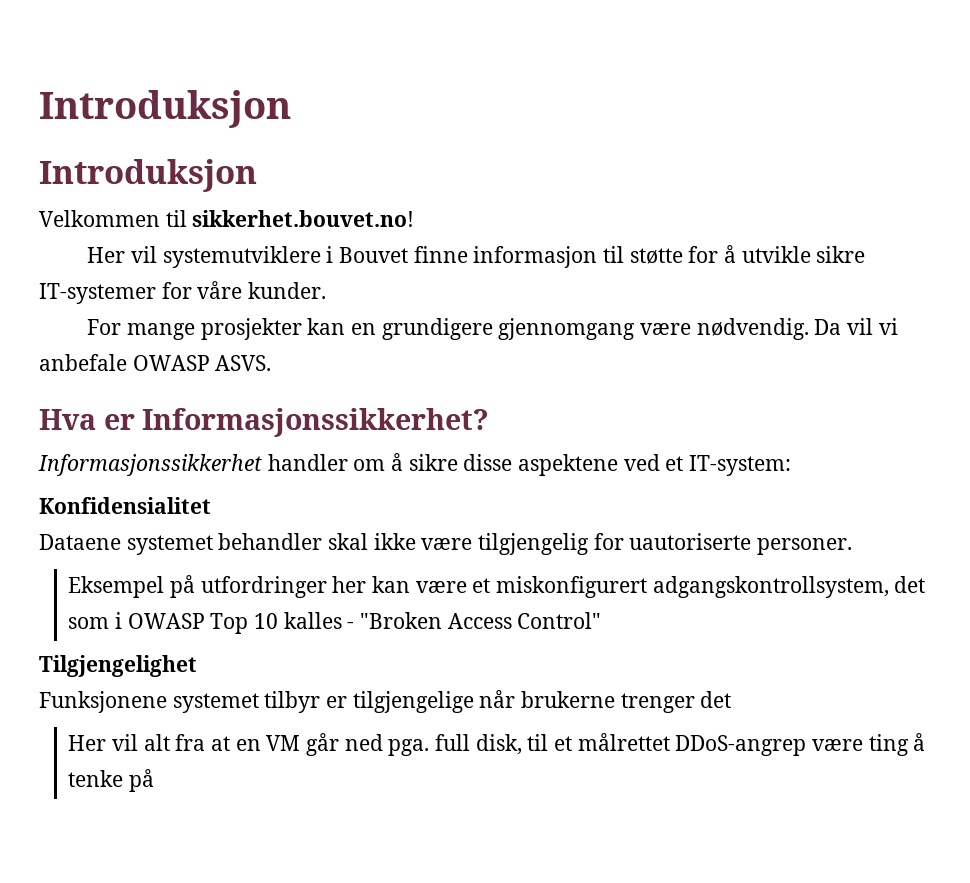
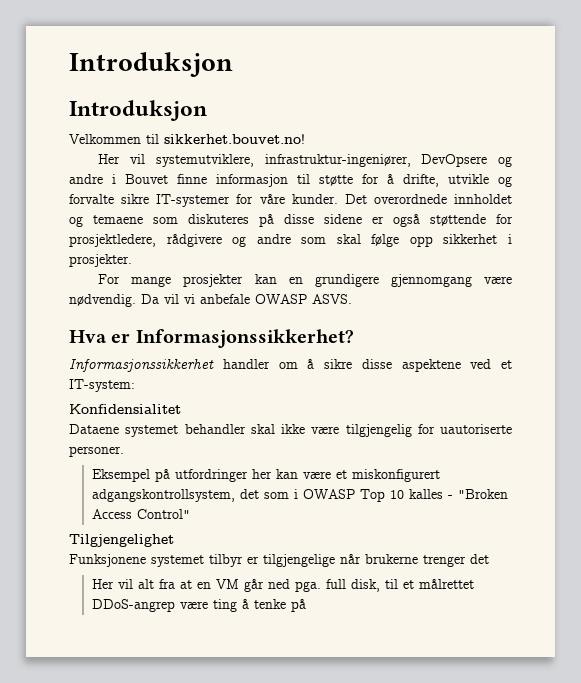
- Her vil systemutviklere i Bouvet finne informasjon til støtte for å utvikle sikre IT-systemer for våre kunder.
+ Her vil systemutviklere, infrastruktur-ingeniører, DevOpsere og andre i Bouvet finne informasjon til støtte for å drifte, utvikle og forvalte sikre IT-systemer for våre kunder. Det overordnede innholdet og temaene som diskuteres på disse sidene er også støttende for prosjektledere, rådgivere og andre som skal følge opp sikkerhet i prosjekter.

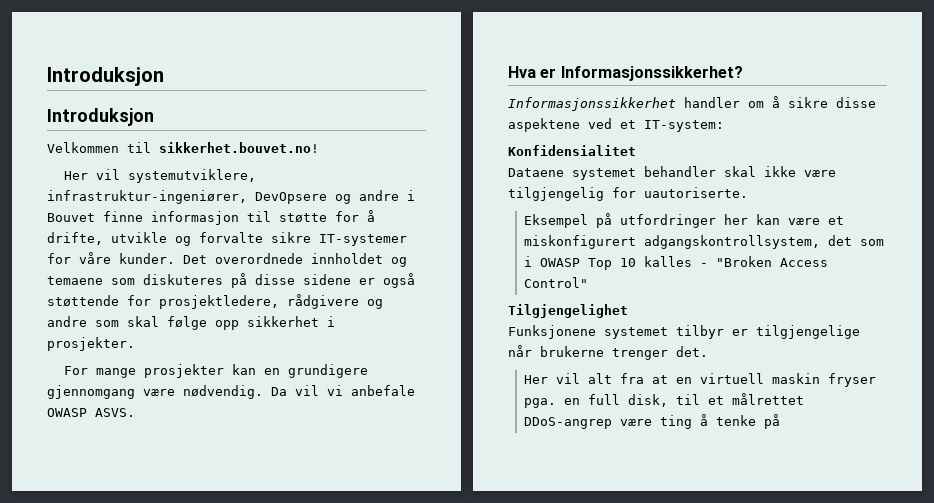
- Dataene systemet behandler skal ikke være tilgjengelig for uautoriserte personer.
+ Dataene systemet behandler skal ikke være tilgjengelig for uautoriserte.
- Funksjonene systemet tilbyr er tilgjengelige når brukerne trenger det
+ Funksjonene systemet tilbyr er tilgjengelige når brukerne trenger det.
- Her vil alt fra at en VM går ned pga. full disk, til et målrettet DDoS-angrep være ting å tenke på
+ Her vil alt fra at en virtuell maskin fryser pga. en full disk, til et målrettet DDoS-angrep være ting å tenke på

